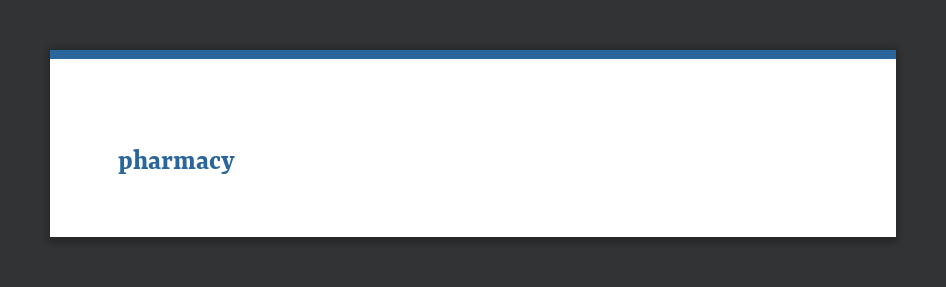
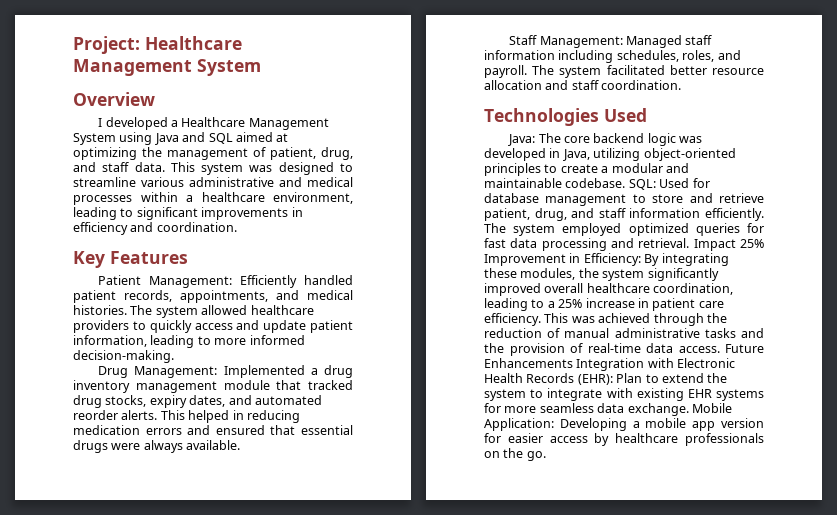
- pharmacy
+ Project: Healthcare Management System
+ Overview
+ I developed a Healthcare Management System using Java and SQL aimed at optimizing the management of patient, drug, and staff data. This system was designed to streamline various administrative and medical processes within a healthcare environment, leading to significant improvements in efficiency and coordination.
+ Key Features
+ Patient Management: Efficiently handled patient records, appointments, and medical histories. The system allowed healthcare providers to quickly access and update patient information, leading to more informed decision-making.
+ Drug Management: Implemented a drug inventory management module that tracked drug stocks, expiry dates, and automated reorder alerts. This helped in reducing medication errors and ensured that essential drugs were always available.
+ Staff Management: Managed staff information including schedules, roles, and payroll. The system facilitated better resource allocation and staff coordination.
+ Technologies Used
+ Java: The core backend logic was developed in Java, utilizing object-oriented principles to create a modular and maintainable codebase. SQL: Used for database management to store and retrieve patient, drug, and staff information efficiently. The system employed optimized queries for fast data processing and retrieval. Impact 25% Improvement in Efficiency: By integrating these modules, the system significantly improved overall healthcare coordination, leading to a 25% increase in patient care efficiency. This was achieved through the reduction of manual administrative tasks and the provision of real-time data access. Future Enhancements Integration with Electronic Health Records (EHR): Plan to extend the system to integrate with existing EHR systems for more seamless data exchange. Mobile Application: Developing a mobile app version for easier access by healthcare professionals on the go.

